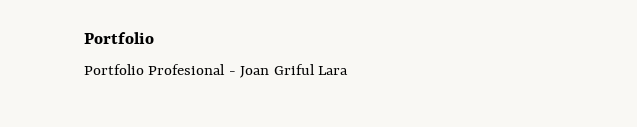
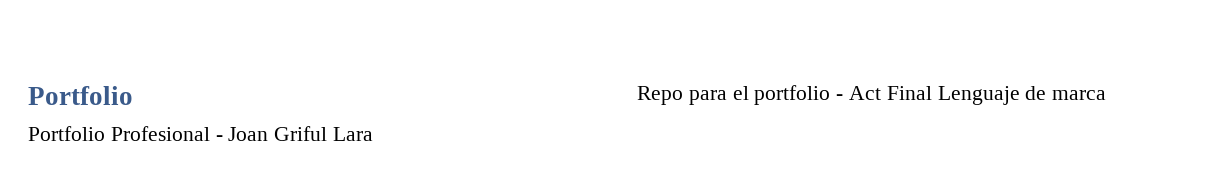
+ Repo para el portfolio - Act Final Lenguaje de marca

